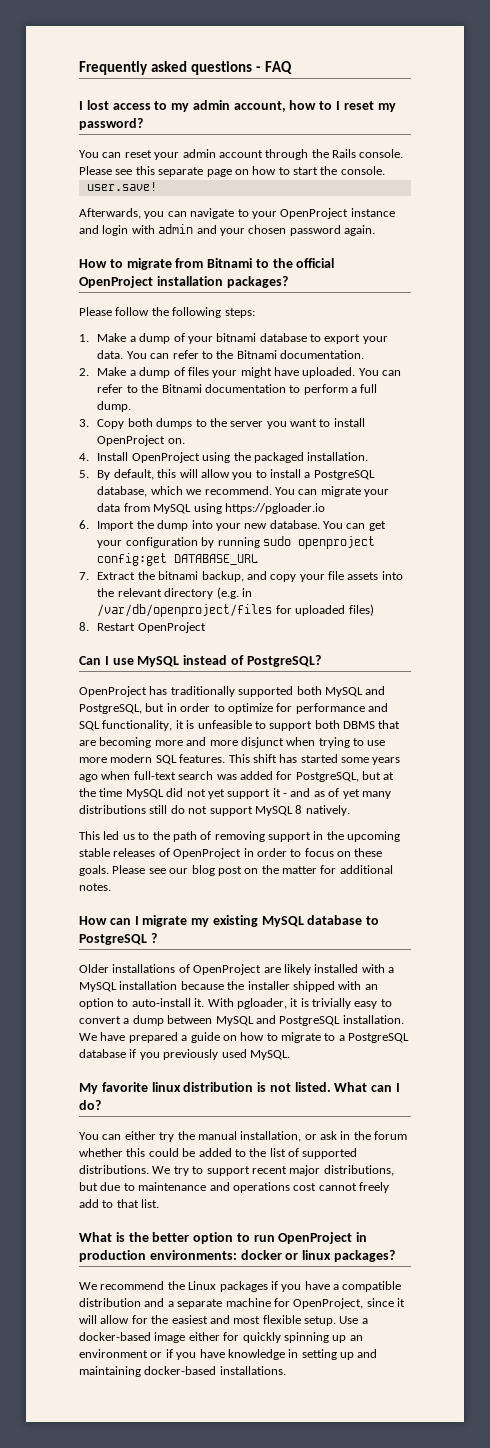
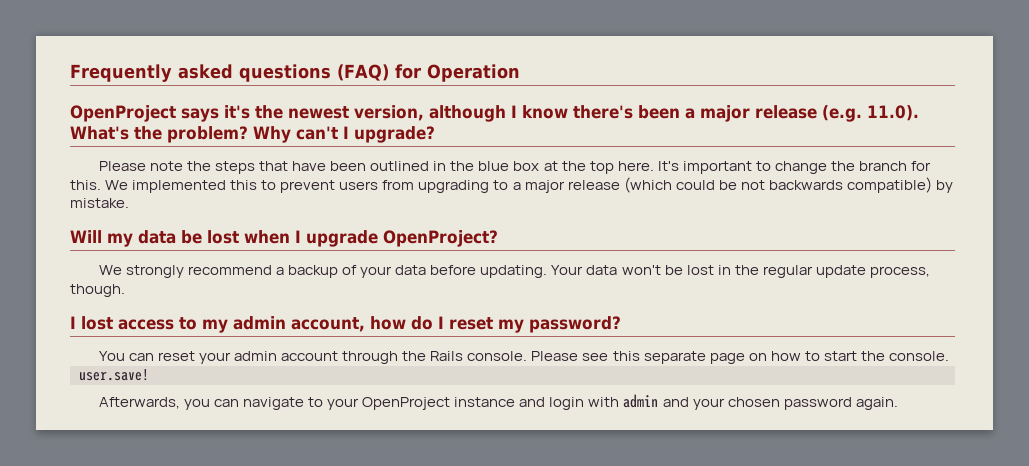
- Frequently asked questions - FAQ
+ Frequently asked questions (FAQ) for Operation
+ OpenProject says it's the newest version, although I know there's been a major release (e.g. 11.0). What's the problem? Why can't I upgrade?
+ Please note the steps that have been outlined in the blue box at the top here. It's important to change the branch for this. We implemented this to prevent users from upgrading to a major release (which could be not backwards compatible) by mistake.
+ Will my data be lost when I upgrade OpenProject?
+ We strongly recommend a backup of your data before updating. Your data won't be lost in the regular update process, though.
- I lost access to my admin account, how to I reset my password?
+ I lost access to my admin account, how do I reset my password?
- How to migrate from Bitnami to the official OpenProject installation packages?
- Please follow the following steps:
- 1. Make a dump of your bitnami database to export your data. You can refer to the Bitnami documentation.
- 2. Make a dump of files your might have uploaded. You can refer to the Bitnami documentation to perform a full dump.
- 3. Copy both dumps to the server you want to install OpenProject on.
- 4. Install OpenProject using the packaged installation.
- 5. By default, this will allow you to install a PostgreSQL database, which we recommend. You can migrate your data from MySQL using https://pgloader.io
- 6. Import the dump into your new database. You can get your configuration by running sudo openproject config:get DATABASE_URL
- 7. Extract the bitnami backup, and copy your file assets into the relevant directory (e.g. in /var/db/openproject/files for uploaded files)
- 8. Restart OpenProject
- Can I use MySQL instead of PostgreSQL?
- OpenProject has traditionally supported both MySQL and PostgreSQL, but in order to optimize for performance and SQL functionality, it is unfeasible to support both DBMS that are becoming more and more disjunct when trying to use more modern SQL features. This shift has started some years ago when full-text search was added for PostgreSQL, but at the time MySQL did not yet support it - and as of yet many distributions still do not support MySQL 8 natively.
- This led us to the path of removing support in the upcoming stable releases of OpenProject in order to focus on these goals. Please see our blog post on the matter for additional notes.
- How can I migrate my existing MySQL database to PostgreSQL ?
- Older installations of OpenProject are likely installed with a MySQL installation because the installer shipped with an option to auto-install it. With pgloader, it is trivially easy to convert a dump between MySQL and PostgreSQL installation. We have prepared a guide on how to migrate to a PostgreSQL database if you previously used MySQL.
- My favorite linux distribution is not listed. What can I do?
- You can either try the manual installation, or ask in the forum whether this could be added to the list of supported distributions. We try to support recent major distributions, but due to maintenance and operations cost cannot freely add to that list.
- What is the better option to run OpenProject in production environments: docker or linux packages?
- We recommend the Linux packages if you have a compatible distribution and a separate machine for OpenProject, since it will allow for the easiest and most flexible setup. Use a docker-based image either for quickly spinning up an environment or if you have knowledge in setting up and maintaining docker-based installations.

